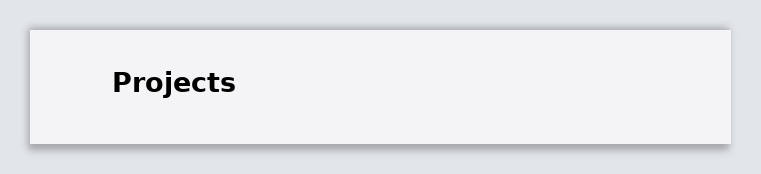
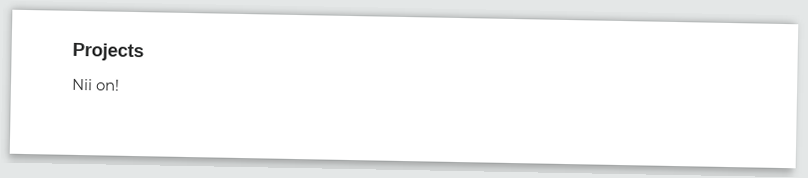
+ Nii on!

